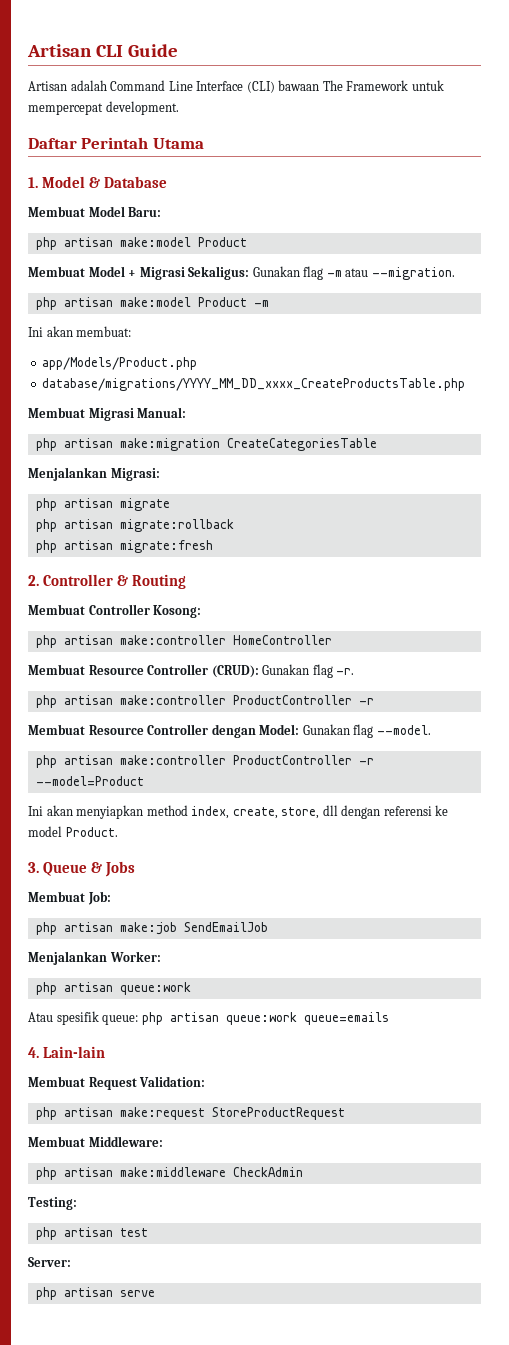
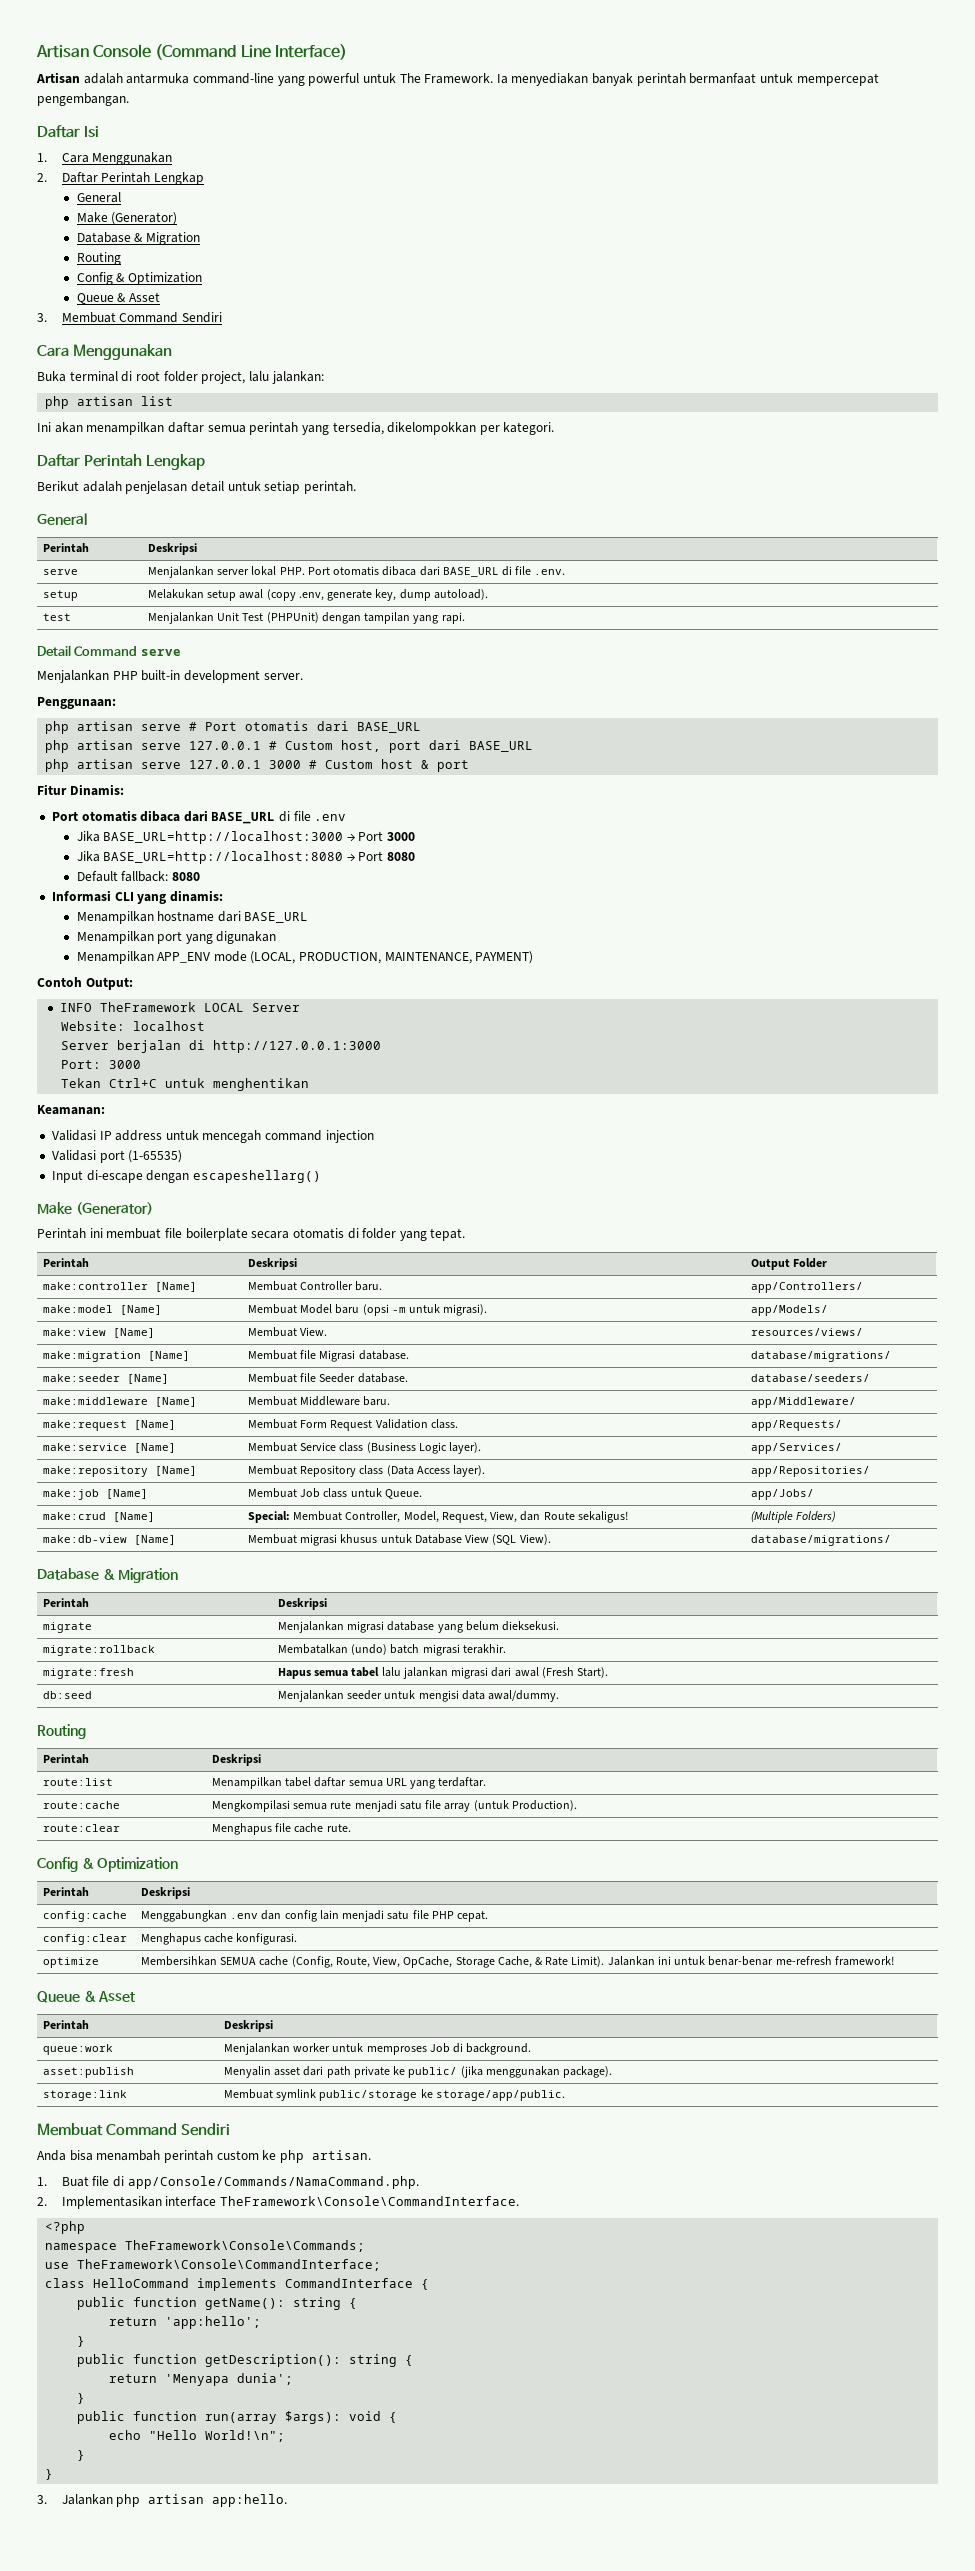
- Artisan CLI Guide
- Artisan adalah Command Line Interface (CLI) bawaan The Framework untuk mempercepat development.
- Daftar Perintah Utama
- 1. Model & Database
- Membuat Model Baru:
- php artisan make:model Product
- Membuat Model + Migrasi Sekaligus: Gunakan flag -m atau --migration.
- php artisan make:model Product -m
- Ini akan membuat:
- app/Models/Product.php
- database/migrations/YYYY_MM_DD_xxxx_CreateProductsTable.php
- Membuat Migrasi Manual:
- php artisan make:migration CreateCategoriesTable
- Menjalankan Migrasi:
- php artisan migrate
- php artisan migrate:rollback
- php artisan migrate:fresh
- 2. Controller & Routing
- Membuat Controller Kosong:
- php artisan make:controller HomeController
- Membuat Resource Controller (CRUD): Gunakan flag -r.
- php artisan make:controller ProductController -r
- Membuat Resource Controller dengan Model: Gunakan flag --model.
- php artisan make:controller ProductController -r --model=Product
- Ini akan menyiapkan method index, create, store, dll dengan referensi ke model Product.
- 3. Queue & Jobs
- Membuat Job:
- php artisan make:job SendEmailJob
- Menjalankan Worker:
- php artisan queue:work
- Atau spesifik queue: php artisan queue:work queue=emails
- 4. Lain-lain
- Membuat Request Validation:
- php artisan make:request StoreProductRequest
- Membuat Middleware:
- php artisan make:middleware CheckAdmin
- Testing:
- php artisan test
- Server:
- php artisan serve
+ Artisan Console (Command Line Interface)
+ Artisan adalah antarmuka command-line yang powerful untuk The Framework. Ia menyediakan banyak perintah bermanfaat untuk mempercepat pengembangan.
+ Daftar Isi
+ 1. Cara Menggunakan
+ 2. Daftar Perintah Lengkap
+ General
+ Make (Generator)
+ Database & Migration
+ Routing
+ Config & Optimization
+ Queue & Asset
+ 3. Membuat Command Sendiri
+ Cara Menggunakan
+ Buka terminal di root folder project, lalu jalankan:
+ php artisan list
+ Ini akan menampilkan daftar semua perintah yang tersedia, dikelompokkan per kategori.
+ Daftar Perintah Lengkap
+ Berikut adalah penjelasan detail untuk setiap perintah.
+ General
+ Perintah | Deskripsi
+ serve | Menjalankan server lokal PHP. Port otomatis dibaca dari BASE_URL di file .env.
+ setup | Melakukan setup awal (copy .env, generate key, dump autoload).
+ test | Menjalankan Unit Test (PHPUnit) dengan tampilan yang rapi.
+ Detail Command serve
+ Menjalankan PHP built-in development server.
+ Penggunaan:
+ php artisan serve # Port otomatis dari BASE_URL
+ php artisan serve 127.0.0.1 # Custom host, port dari BASE_URL
+ php artisan serve 127.0.0.1 3000 # Custom host & port
+ Fitur Dinamis:
+ Port otomatis dibaca dari BASE_URL di file .env
+ Jika BASE_URL=http://localhost:3000 → Port 3000
+ Jika BASE_URL=http://localhost:8080 → Port 8080
+ Default fallback: 8080
+ Informasi CLI yang dinamis:
+ Menampilkan hostname dari BASE_URL
+ Menampilkan port yang digunakan
+ Menampilkan APP_ENV mode (LOCAL, PRODUCTION, MAINTENANCE, PAYMENT)
+ Contoh Output:
+ INFO TheFramework LOCAL Server
+ Website: localhost
+ Server berjalan di http://127.0.0.1:3000
+ Port: 3000
+ Tekan Ctrl+C untuk menghentikan
+ Keamanan:
+ Validasi IP address untuk mencegah command injection
+ Validasi port (1-65535)
+ Input di-escape dengan escapeshellarg()
+ Make (Generator)
+ Perintah ini membuat file boilerplate secara otomatis di folder yang tepat.
+ Perintah | Deskripsi | Output Folder
+ make:controller [Name] | Membuat Controller baru. | app/Controllers/
+ make:model [Name] | Membuat Model baru (opsi -m untuk migrasi). | app/Models/
+ make:view [Name] | Membuat View. | resources/views/
+ make:migration [Name] | Membuat file Migrasi database. | database/migrations/
+ make:seeder [Name] | Membuat file Seeder database. | database/seeders/
+ make:middleware [Name] | Membuat Middleware baru. | app/Middleware/
+ make:request [Name] | Membuat Form Request Validation class. | app/Requests/
+ make:service [Name] | Membuat Service class (Business Logic layer). | app/Services/
+ make:repository [Name] | Membuat Repository class (Data Access layer). | app/Repositories/
+ make:job [Name] | Membuat Job class untuk Queue. | app/Jobs/
+ make:crud [Name] | Special: Membuat Controller, Model, Request, View, dan Route sekaligus! | (Multiple Folders)
+ make:db-view [Name] | Membuat migrasi khusus untuk Database View (SQL View). | database/migrations/
+ Database & Migration
+ Perintah | Deskripsi
+ migrate | Menjalankan migrasi database yang belum dieksekusi.
+ migrate:rollback | Membatalkan (undo) batch migrasi terakhir.
+ migrate:fresh | Hapus semua tabel lalu jalankan migrasi dari awal (Fresh Start).
+ db:seed | Menjalankan seeder untuk mengisi data awal/dummy.
+ Routing
+ Perintah | Deskripsi
+ route:list | Menampilkan tabel daftar semua URL yang terdaftar.
+ route:cache | Mengkompilasi semua rute menjadi satu file array (untuk Production).
+ route:clear | Menghapus file cache rute.
+ Config & Optimization
+ Perintah | Deskripsi
+ config:cache | Menggabungkan .env dan config lain menjadi satu file PHP cepat.
+ config:clear | Menghapus cache konfigurasi.
+ optimize | Membersihkan SEMUA cache (Config, Route, View, OpCache, Storage Cache, & Rate Limit). Jalankan ini untuk benar-benar me-refresh framework!
+ Queue & Asset
+ Perintah | Deskripsi
+ queue:work | Menjalankan worker untuk memproses Job di background.
+ asset:publish | Menyalin asset dari path private ke public/ (jika menggunakan package).
+ storage:link | Membuat symlink public/storage ke storage/app/public.
+ Membuat Command Sendiri
+ Anda bisa menambah perintah custom ke php artisan.
+ 1. Buat file di app/Console/Commands/NamaCommand.php.
+ 2. Implementasikan interface TheFramework\Console\CommandInterface.
+ <?php
+ namespace TheFramework\Console\Commands;
+ use TheFramework\Console\CommandInterface;
+ class HelloCommand implements CommandInterface {
+ public function getName(): string {
+ return 'app:hello';
+ }
+ public function getDescription(): string {
+ return 'Menyapa dunia';
+ }
+ public function run(array $args): void {
+ echo "Hello World!\n";
+ }
+ }
+ 3. Jalankan php artisan app:hello.

